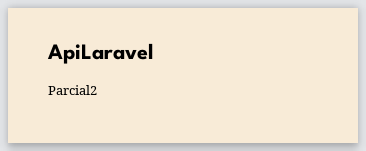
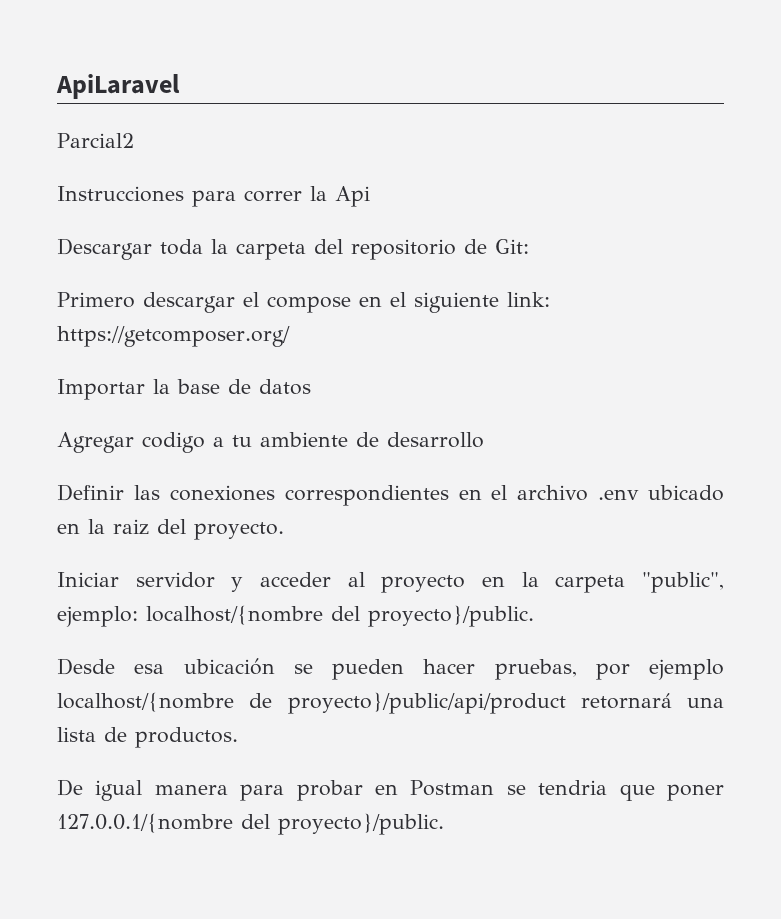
+ Instrucciones para correr la Api
+ Descargar toda la carpeta del repositorio de Git:
+ Primero descargar el compose en el siguiente link: https://getcomposer.org/
+ Importar la base de datos
+ Agregar codigo a tu ambiente de desarrollo
+ Definir las conexiones correspondientes en el archivo .env ubicado en la raiz del proyecto.
+ Iniciar servidor y acceder al proyecto en la carpeta "public", ejemplo: localhost/{nombre del proyecto}/public.
+ Desde esa ubicación se pueden hacer pruebas, por ejemplo localhost/{nombre de proyecto}/public/api/product retornará una lista de productos.
+ De igual manera para probar en Postman se tendria que poner 127.0.0.1/{nombre del proyecto}/public.

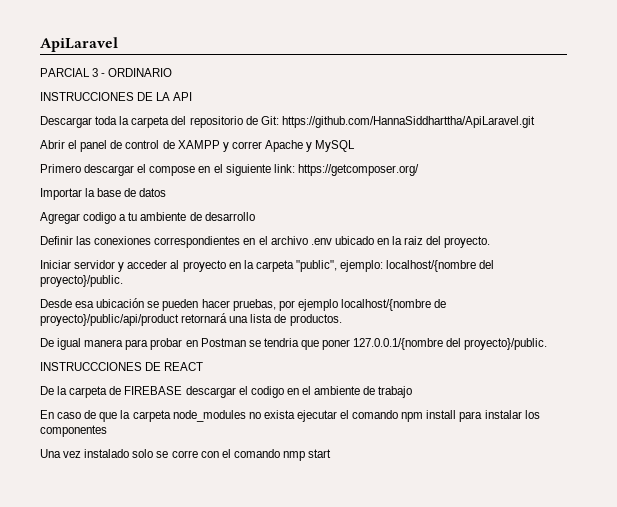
- Parcial2
- Instrucciones para correr la Api
+ PARCIAL 3 - ORDINARIO
+ INSTRUCCIONES DE LA API
- Descargar toda la carpeta del repositorio de Git:
+ Descargar toda la carpeta del repositorio de Git: https://github.com/HannaSiddharttha/ApiLaravel.git
+ Abrir el panel de control de XAMPP y correr Apache y MySQL
+ INSTRUCCCIONES DE REACT
+ De la carpeta de FIREBASE descargar el codigo en el ambiente de trabajo
+ En caso de que la carpeta node_modules no exista ejecutar el comando npm install para instalar los componentes
+ Una vez instalado solo se corre con el comando nmp start

